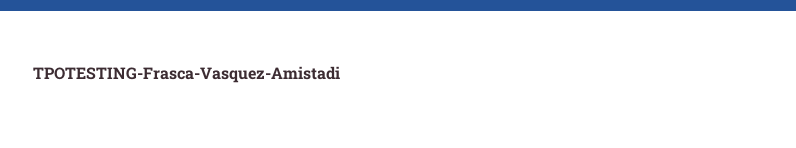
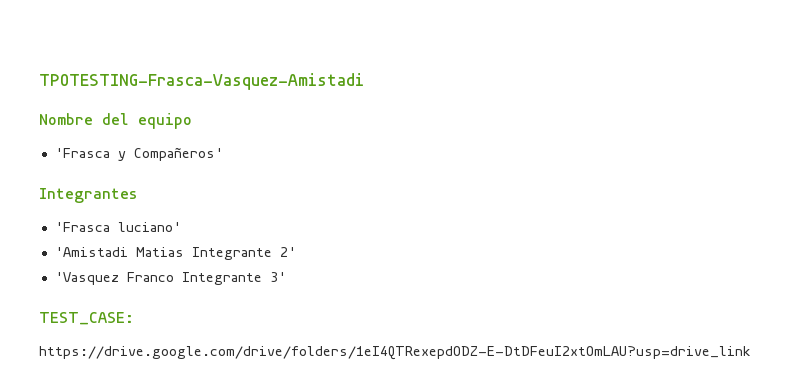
+ Nombre del equipo
+ 'Frasca y Compañeros'
+ Integrantes
+ 'Frasca luciano'
+ 'Amistadi Matias Integrante 2'
+ 'Vasquez Franco Integrante 3'
+ TEST_CASE:
+ https://drive.google.com/drive/folders/1eI4QTRexepdODZ-E-DtDFeuI2xtOmLAU?usp=drive_link

